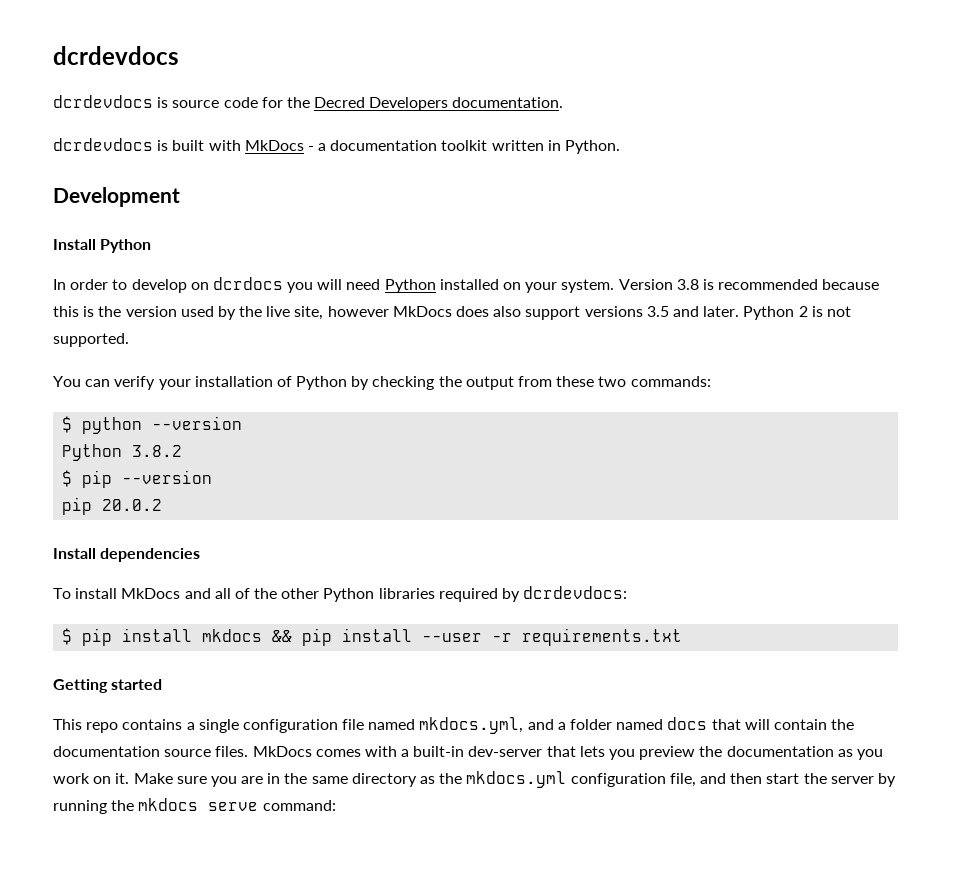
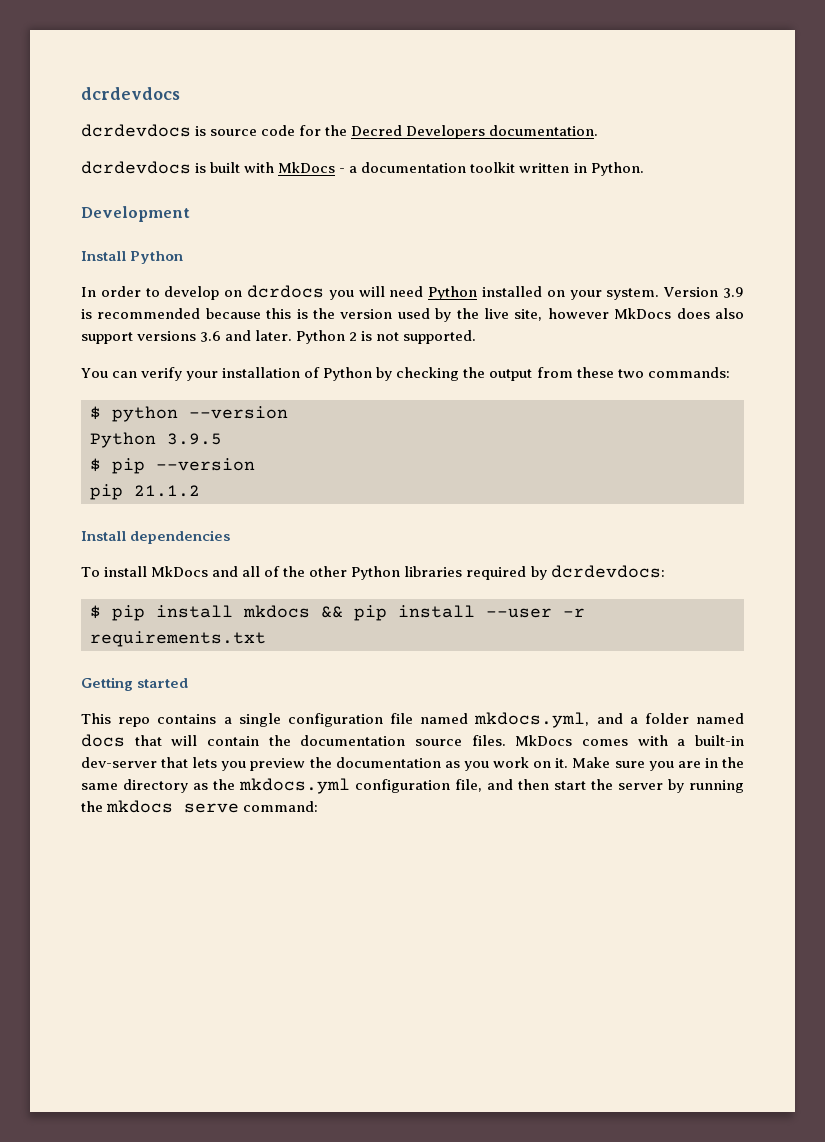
- Version 3.8 is recommended because this is the version used by the live site, however MkDocs does also support versions 3.5 and later.
+ Version 3.9 is recommended because this is the version used by the live site, however MkDocs does also support versions 3.6 and later.
- Python 3.8.2
+ Python 3.9.5
- pip 20.0.2
+ pip 21.1.2

